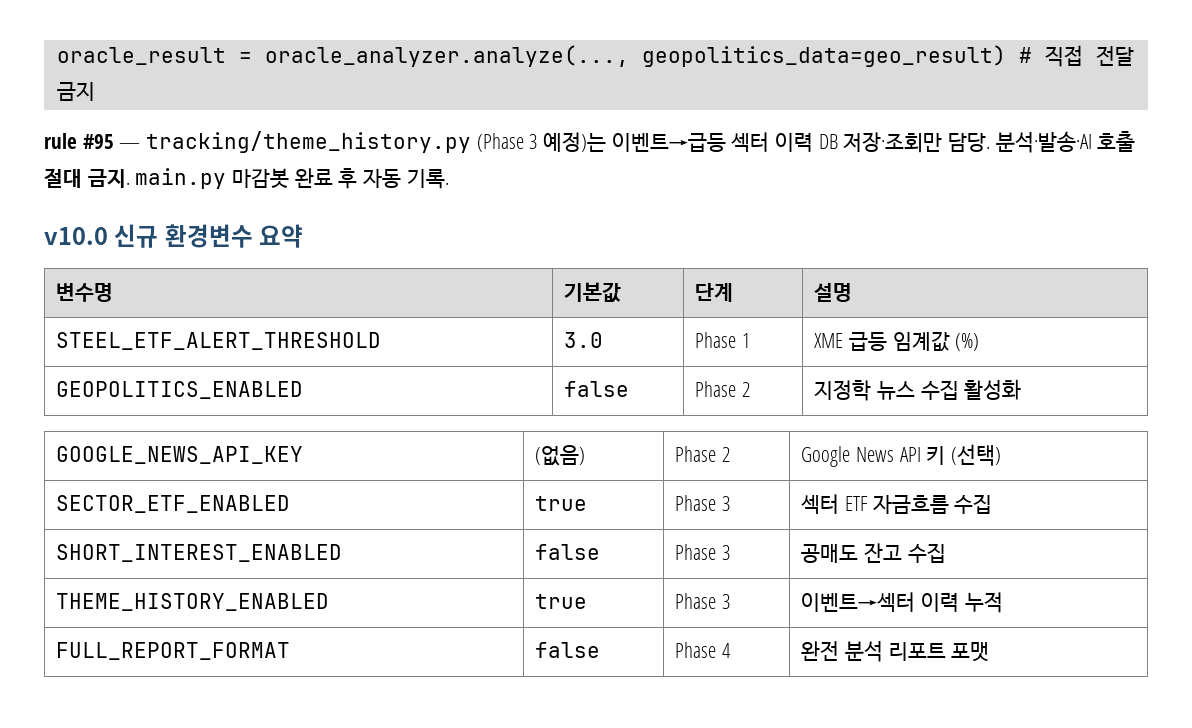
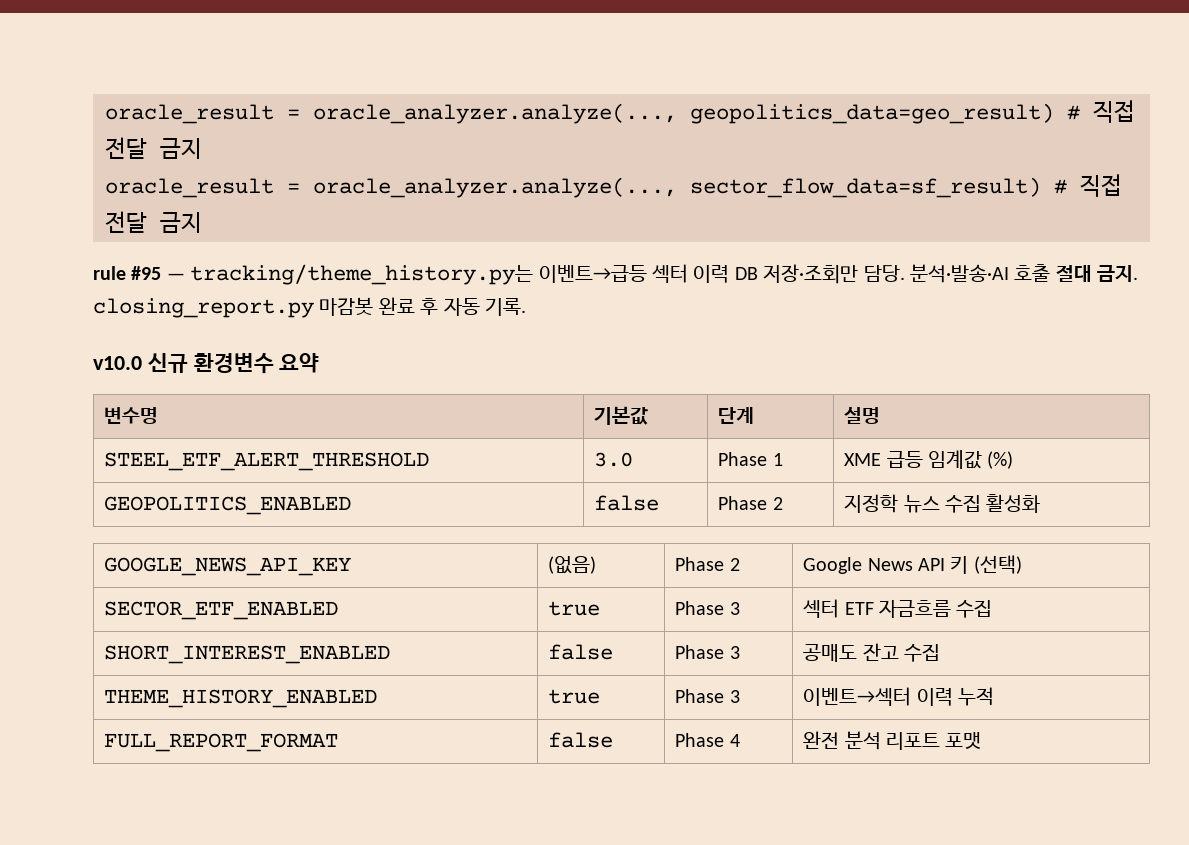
+ oracle_result = oracle_analyzer.analyze(..., sector_flow_data=sf_result) # 직접 전달 금지
- rule #95 — tracking/theme_history.py (Phase 3 예정)는 이벤트→급등 섹터 이력 DB 저장·조회만 담당.
+ rule #95 — tracking/theme_history.py는 이벤트→급등 섹터 이력 DB 저장·조회만 담당.
- 분석·발송·AI 호출 절대 금지. main.py 마감봇 완료 후 자동 기록.
+ 분석·발송·AI 호출 절대 금지. closing_report.py 마감봇 완료 후 자동 기록.

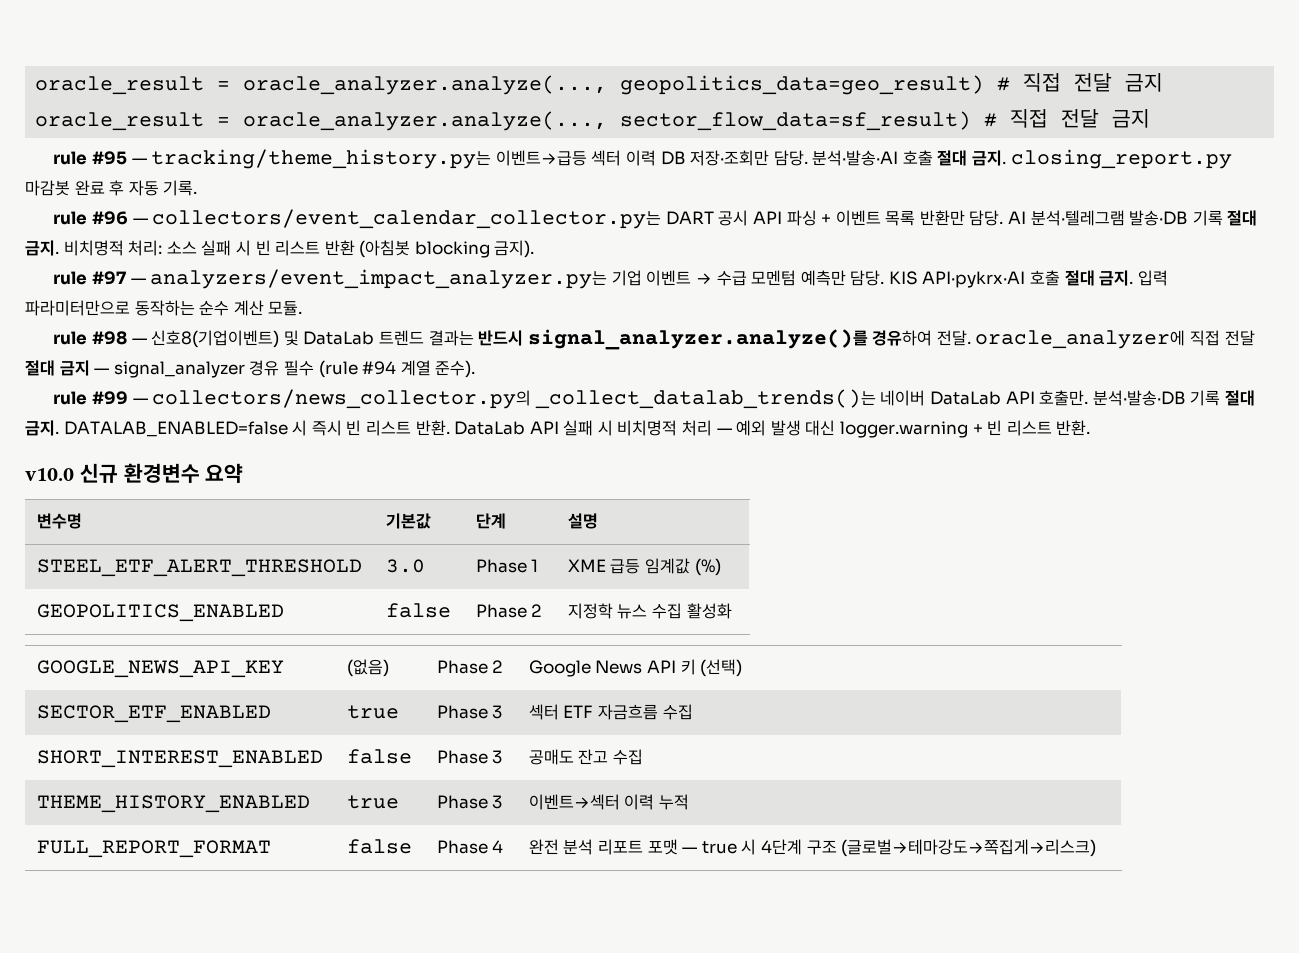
+ rule #96 — collectors/event_calendar_collector.py는 DART 공시 API 파싱 + 이벤트 목록 반환만 담당. AI 분석·텔레그램 발송·DB 기록 절대 금지. 비치명적 처리: 소스 실패 시 빈 리스트 반환 (아침봇 blocking 금지).
+ rule #97 — analyzers/event_impact_analyzer.py는 기업 이벤트 → 수급 모멘텀 예측만 담당. KIS API·pykrx·AI 호출 절대 금지. 입력 파라미터만으로 동작하는 순수 계산 모듈.
+ rule #98 — 신호8(기업이벤트) 및 DataLab 트렌드 결과는 반드시 signal_analyzer.analyze()를 경유하여 전달. oracle_analyzer에 직접 전달 절대 금지 — signal_analyzer 경유 필수 (rule #94 계열 준수).
+ rule #99 — collectors/news_collector.py의 _collect_datalab_trends()는 네이버 DataLab API 호출만. 분석·발송·DB 기록 절대 금지. DATALAB_ENABLED=false 시 즉시 빈 리스트 반환. DataLab API 실패 시 비치명적 처리 — 예외 발생 대신 logger.warning + 빈 리스트 반환.
- FULL_REPORT_FORMAT | false | Phase 4 | 완전 분석 리포트 포맷
+ FULL_REPORT_FORMAT | false | Phase 4 | 완전 분석 리포트 포맷 — true 시 4단계 구조 (글로벌→테마강도→쪽집게→리스크)

